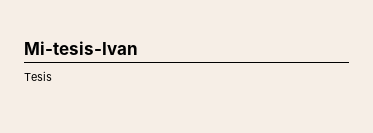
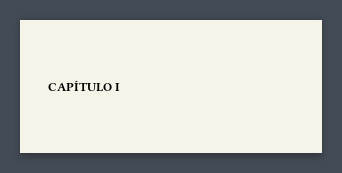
- Mi-tesis-Ivan
- Tesis
+ CAPÍTULO I

